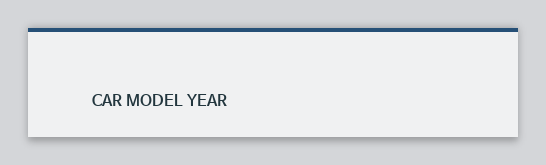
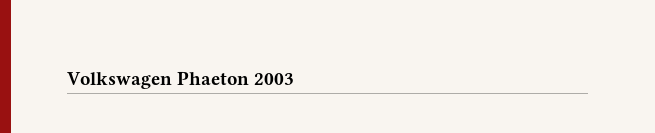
- CAR MODEL YEAR
+ Volkswagen Phaeton 2003

